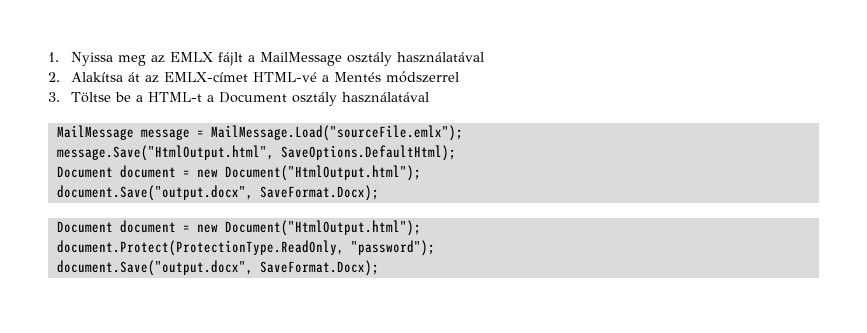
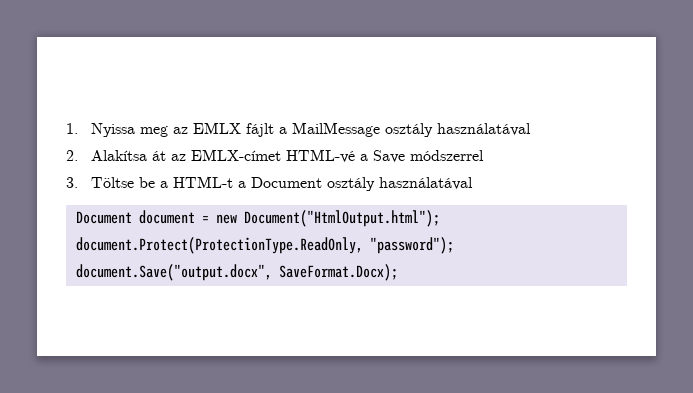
- 2. Alakítsa át az EMLX-címet HTML-vé a Mentés módszerrel
+ 2. Alakítsa át az EMLX-címet HTML-vé a Save módszerrel
- MailMessage message = MailMessage.Load("sourceFile.emlx");
- message.Save("HtmlOutput.html", SaveOptions.DefaultHtml);
- Document document = new Document("HtmlOutput.html");
- document.Save("output.docx", SaveFormat.Docx);

